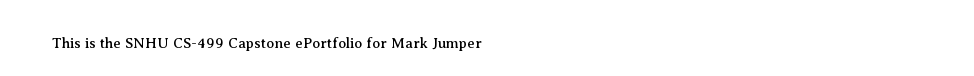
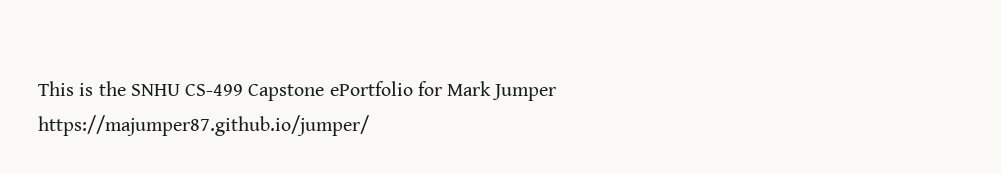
+ https://majumper87.github.io/jumper/

